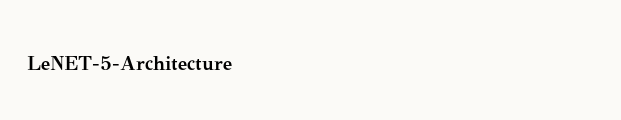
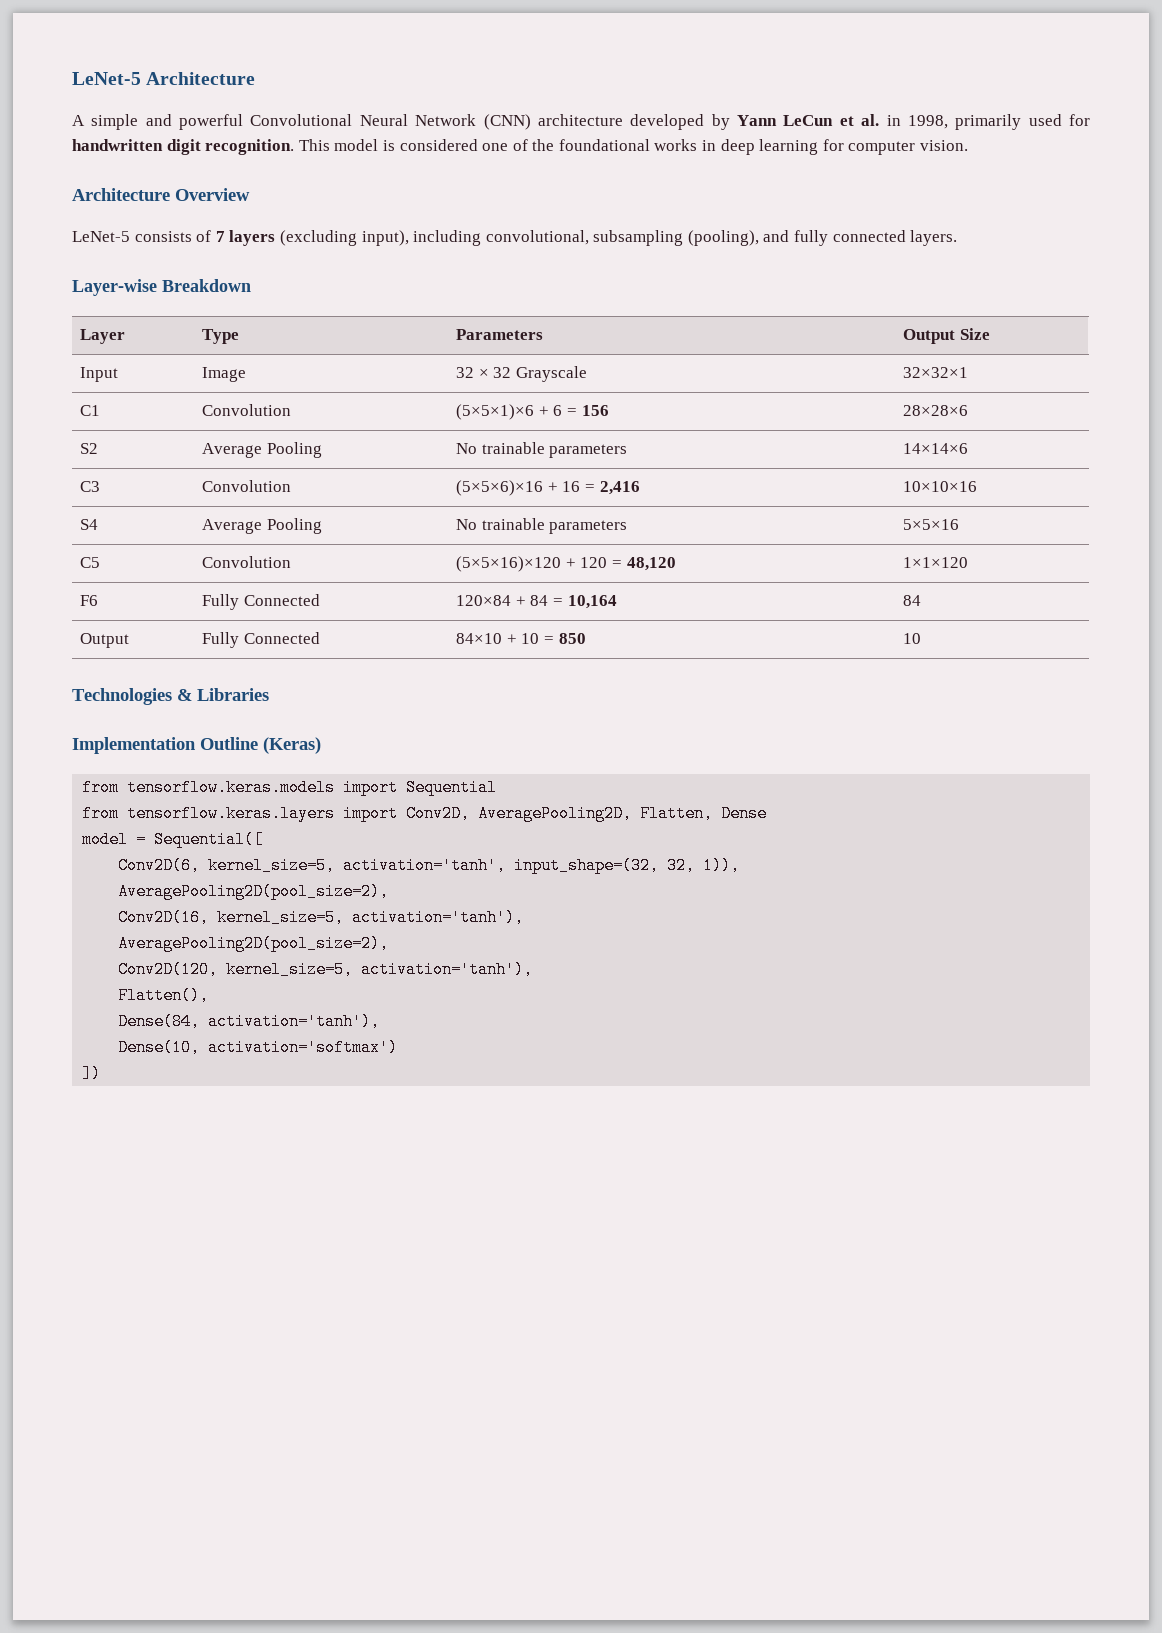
- LeNET-5-Architecture
+ LeNet-5 Architecture
+ A simple and powerful Convolutional Neural Network (CNN) architecture developed by Yann LeCun et al. in 1998, primarily used for handwritten digit recognition. This model is considered one of the foundational works in deep learning for computer vision.
+ Architecture Overview
+ LeNet-5 consists of 7 layers (excluding input), including convolutional, subsampling (pooling), and fully connected layers.
+ Layer-wise Breakdown
+ Layer | Type | Parameters | Output Size
+ Input | Image | 32 × 32 Grayscale | 32×32×1
+ C1 | Convolution | (5×5×1)×6 + 6 = 156 | 28×28×6
+ S2 | Average Pooling | No trainable parameters | 14×14×6
+ C3 | Convolution | (5×5×6)×16 + 16 = 2,416 | 10×10×16
+ S4 | Average Pooling | No trainable parameters | 5×5×16
+ C5 | Convolution | (5×5×16)×120 + 120 = 48,120 | 1×1×120
+ F6 | Fully Connected | 120×84 + 84 = 10,164 | 84
+ Output | Fully Connected | 84×10 + 10 = 850 | 10
+ Technologies & Libraries
+ Implementation Outline (Keras)
+ from tensorflow.keras.models import Sequential
+ from tensorflow.keras.layers import Conv2D, AveragePooling2D, Flatten, Dense
+ model = Sequential([
+ Conv2D(6, kernel_size=5, activation='tanh', input_shape=(32, 32, 1)),
+ AveragePooling2D(pool_size=2),
+ Conv2D(16, kernel_size=5, activation='tanh'),
+ AveragePooling2D(pool_size=2),
+ Conv2D(120, kernel_size=5, activation='tanh'),
+ Flatten(),
+ Dense(84, activation='tanh'),
+ Dense(10, activation='softmax')
+ ])

